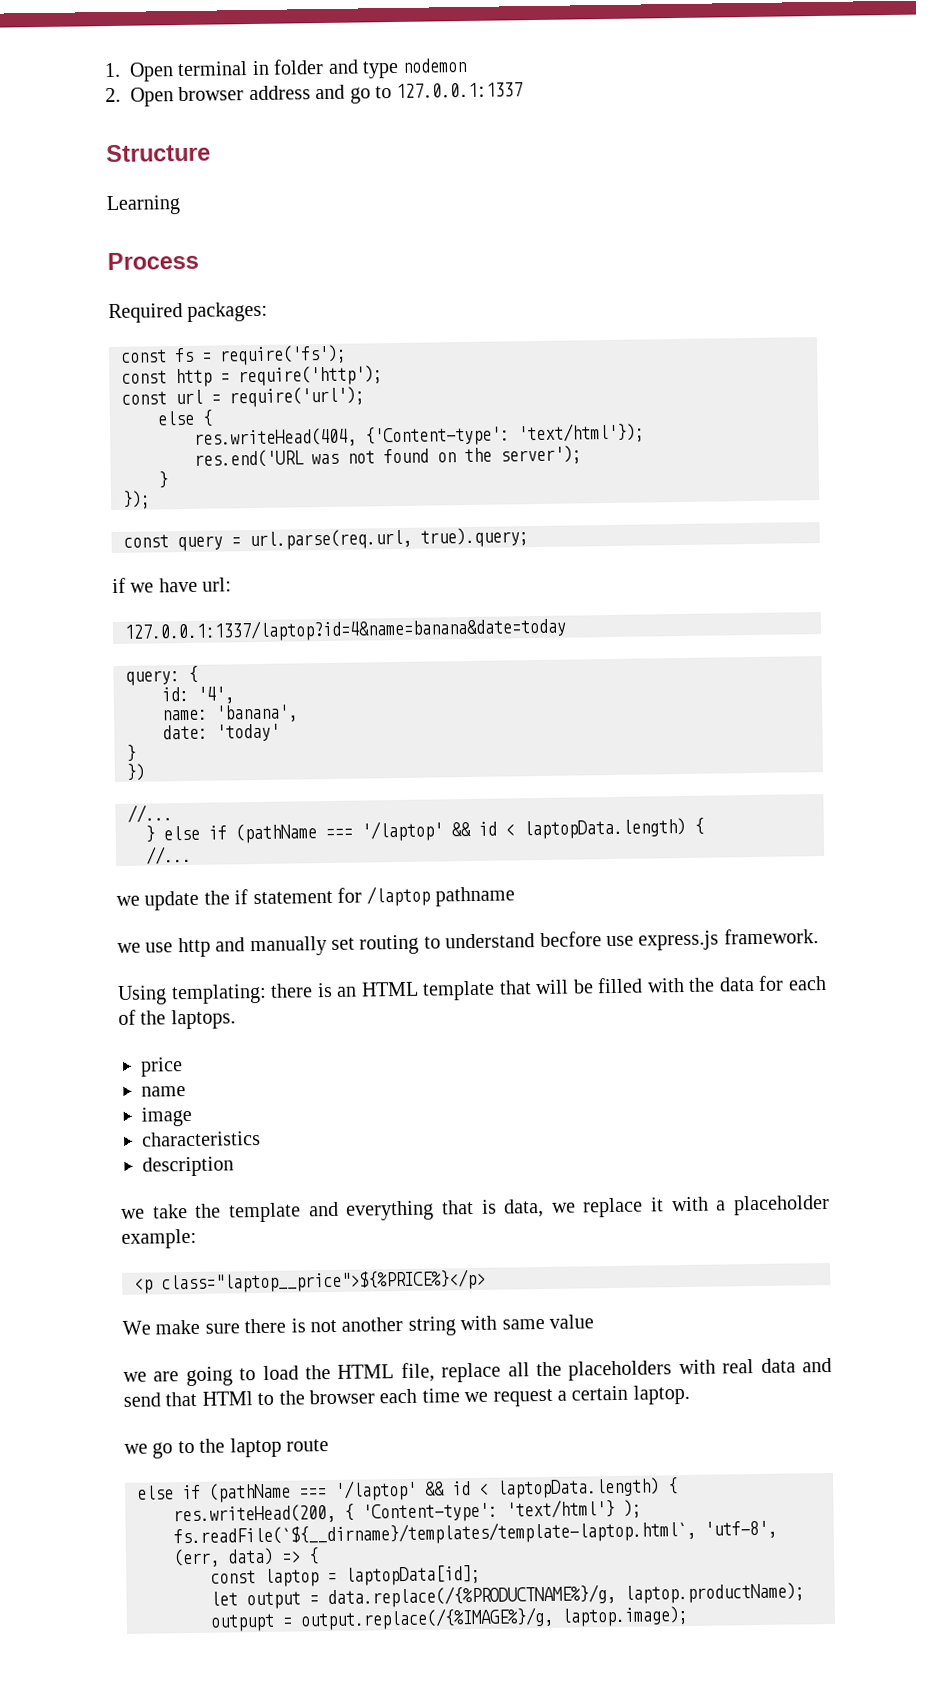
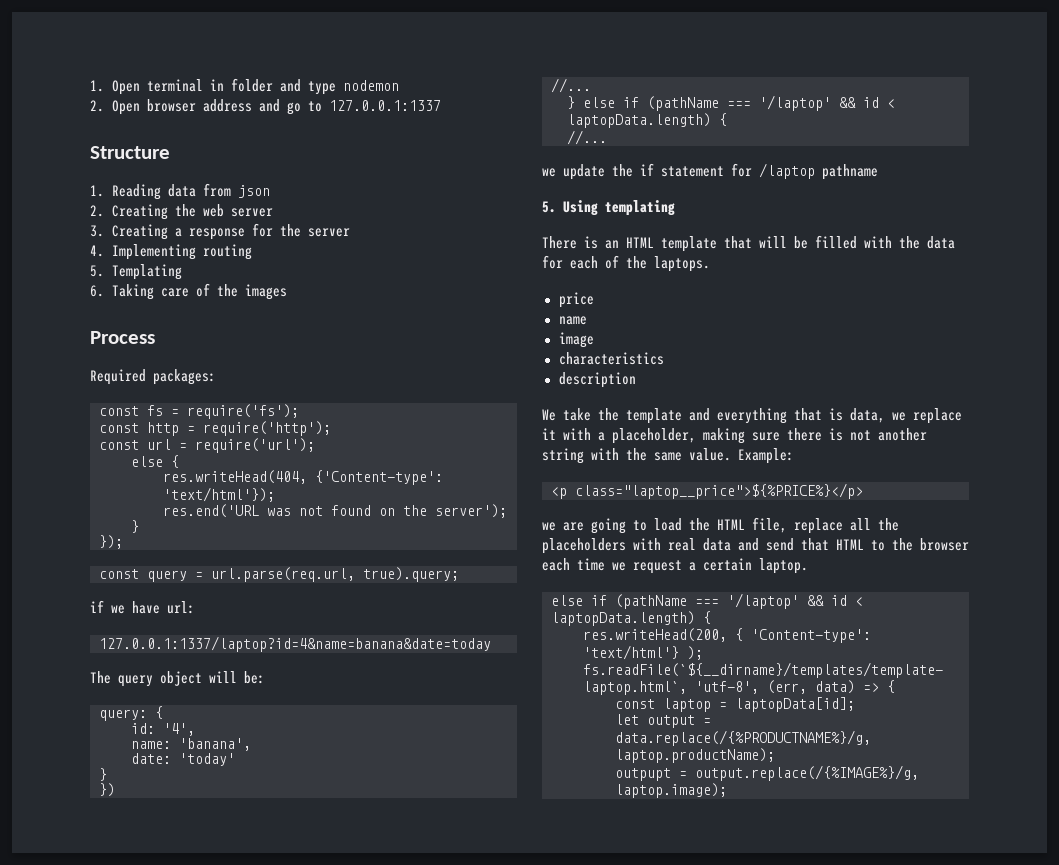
- Learning
+ 1. Reading data from json
+ 2. Creating the web server
+ 3. Creating a response for the server
+ 4. Implementing routing
+ 5. Templating
+ 6. Taking care of the images
+ The query object will be:
- we use http and manually set routing to understand becfore use express.js framework.
- Using templating: there is an HTML template that will be filled with the data for each of the laptops.
+ 5. Using templating
+ There is an HTML template that will be filled with the data for each of the laptops.
- we take the template and everything that is data, we replace it with a placeholder example:
+ We take the template and everything that is data, we replace it with a placeholder, making sure there is not another string with the same value. Example:
  <p class="laptop__price">${%PRICE%}</p>
- We make sure there is not another string with same value
- we are going to load the HTML file, replace all the placeholders with real data and send that HTMl to the browser each time we request a certain laptop.
+ we are going to load the HTML file, replace all the placeholders with real data and send that HTML to the browser each time we request a certain laptop.
- we go to the laptop route

